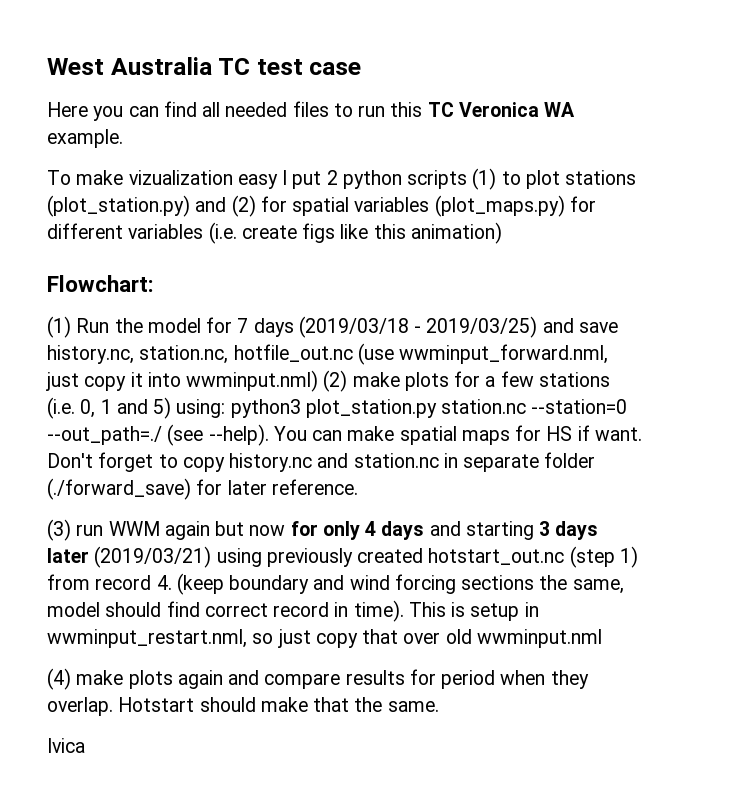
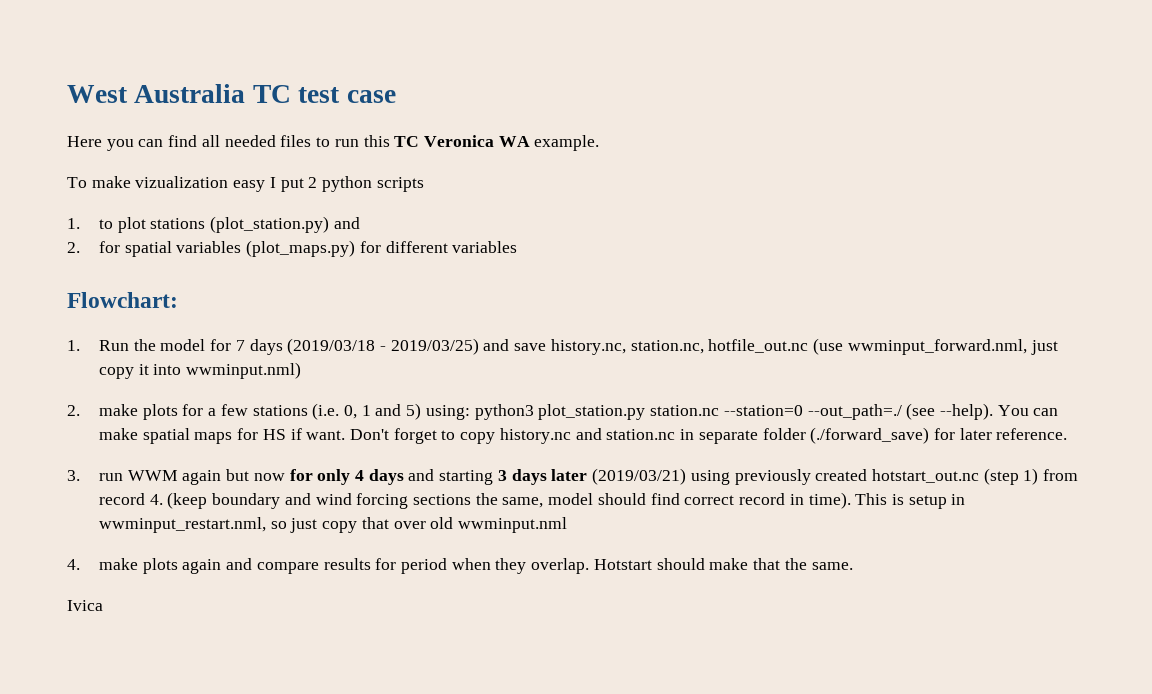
- To make vizualization easy I put 2 python scripts (1) to plot stations (plot_station.py) and (2) for spatial variables (plot_maps.py) for different variables (i.e. create figs like this animation)
+ To make vizualization easy I put 2 python scripts
+ 1. to plot stations (plot_station.py) and
+ 2. for spatial variables (plot_maps.py) for different variables
- (1) Run the model for 7 days (2019/03/18 - 2019/03/25) and save history.nc, station.nc, hotfile_out.nc (use wwminput_forward.nml, just copy it into wwminput.nml) (2) make plots for a few stations (i.e. 0, 1 and 5) using: python3 plot_station.py station.nc --station=0 --out_path=./ (see --help).
+ 1. Run the model for 7 days (2019/03/18 - 2019/03/25) and save history.nc, station.nc, hotfile_out.nc (use wwminput_forward.nml, just copy it into wwminput.nml)
+ 2. make plots for a few stations (i.e. 0, 1 and 5) using: python3 plot_station.py station.nc --station=0 --out_path=./ (see --help).
- (3) run WWM again but now for only 4 days and starting 3 days later (2019/03/21) using previously created hotstart_out.nc (step 1) from record 4. (keep boundary and wind forcing sections the same, model should find correct record in time).
+ 3. run WWM again but now for only 4 days and starting 3 days later (2019/03/21) using previously created hotstart_out.nc (step 1) from record 4. (keep boundary and wind forcing sections the same, model should find correct record in time).
- (4) make plots again and compare results for period when they overlap.
+ 4. make plots again and compare results for period when they overlap.

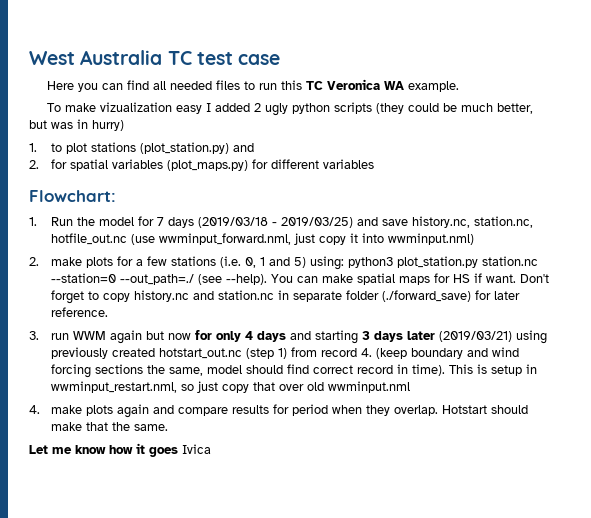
- To make vizualization easy I put 2 python scripts
+ To make vizualization easy I added 2 ugly python scripts (they could be much better, but was in hurry)
- Ivica
+ Let me know how it goes Ivica

